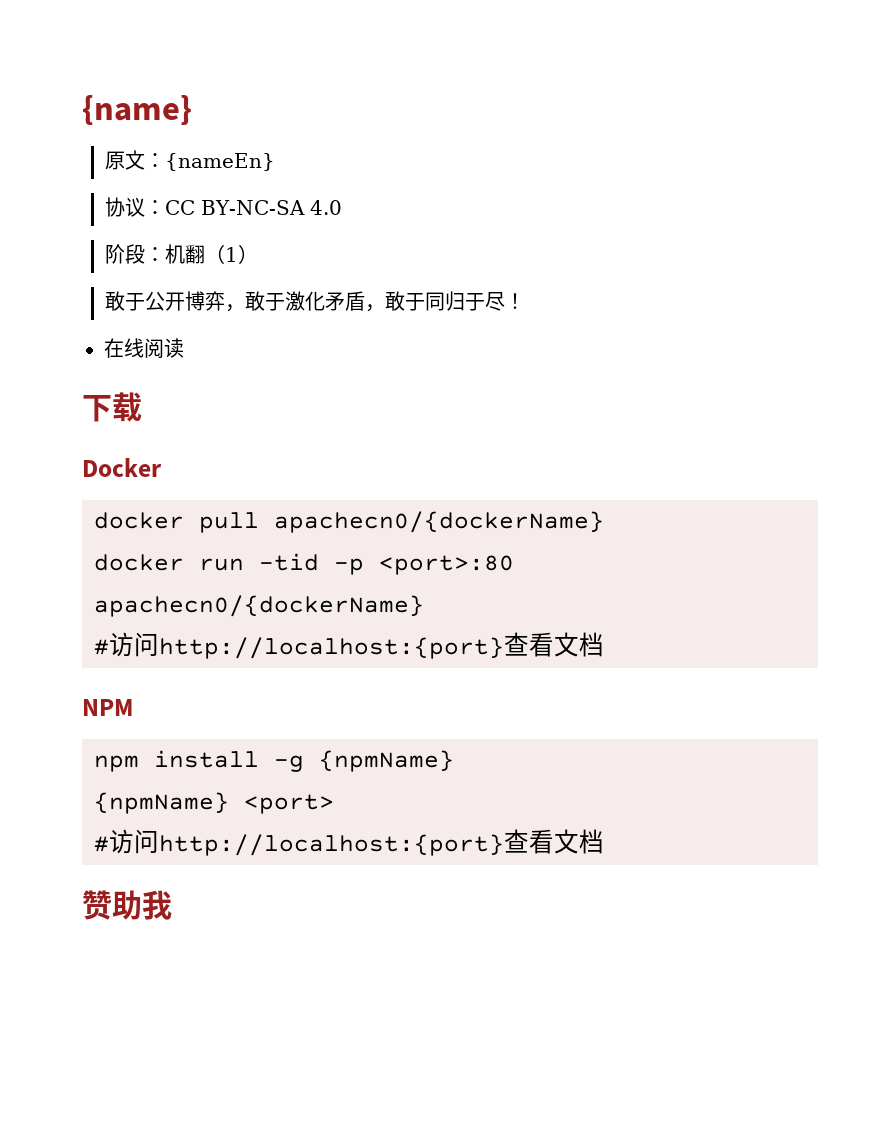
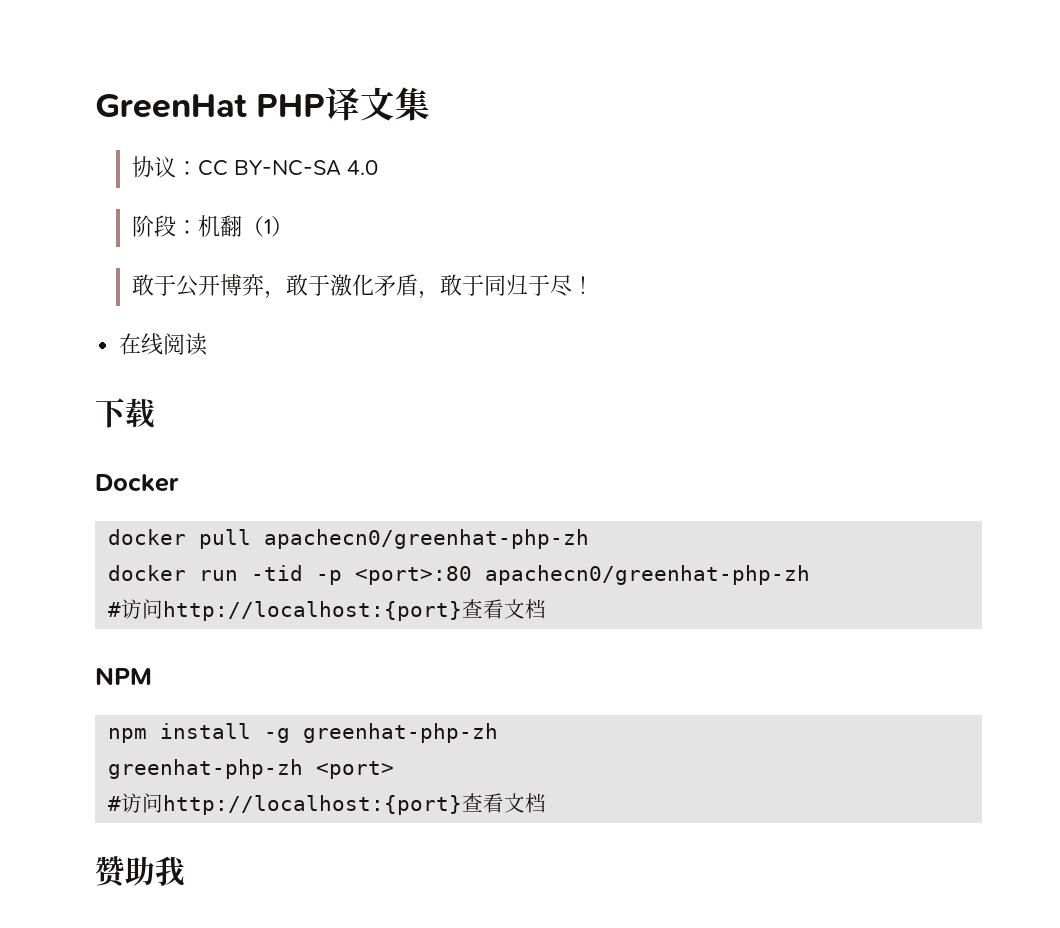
- {name}
- 原文：{nameEn}
+ GreenHat PHP译文集
- docker pull apachecn0/{dockerName}
+ docker pull apachecn0/greenhat-php-zh
- docker run -tid -p <port>:80 apachecn0/{dockerName}
+ docker run -tid -p <port>:80 apachecn0/greenhat-php-zh
- npm install -g {npmName}
- {npmName} <port>
+ npm install -g greenhat-php-zh
+ greenhat-php-zh <port>

